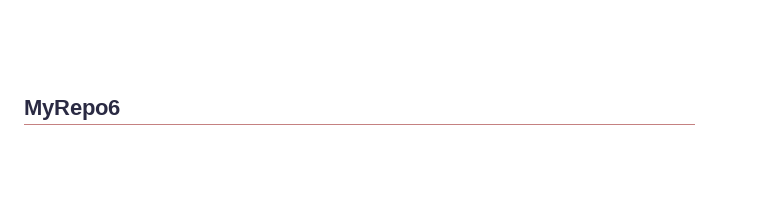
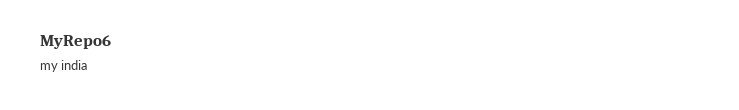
+ my india

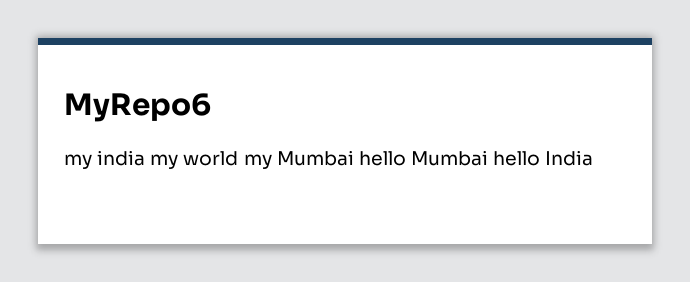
- my india
+ my india my world my Mumbai hello Mumbai hello India

